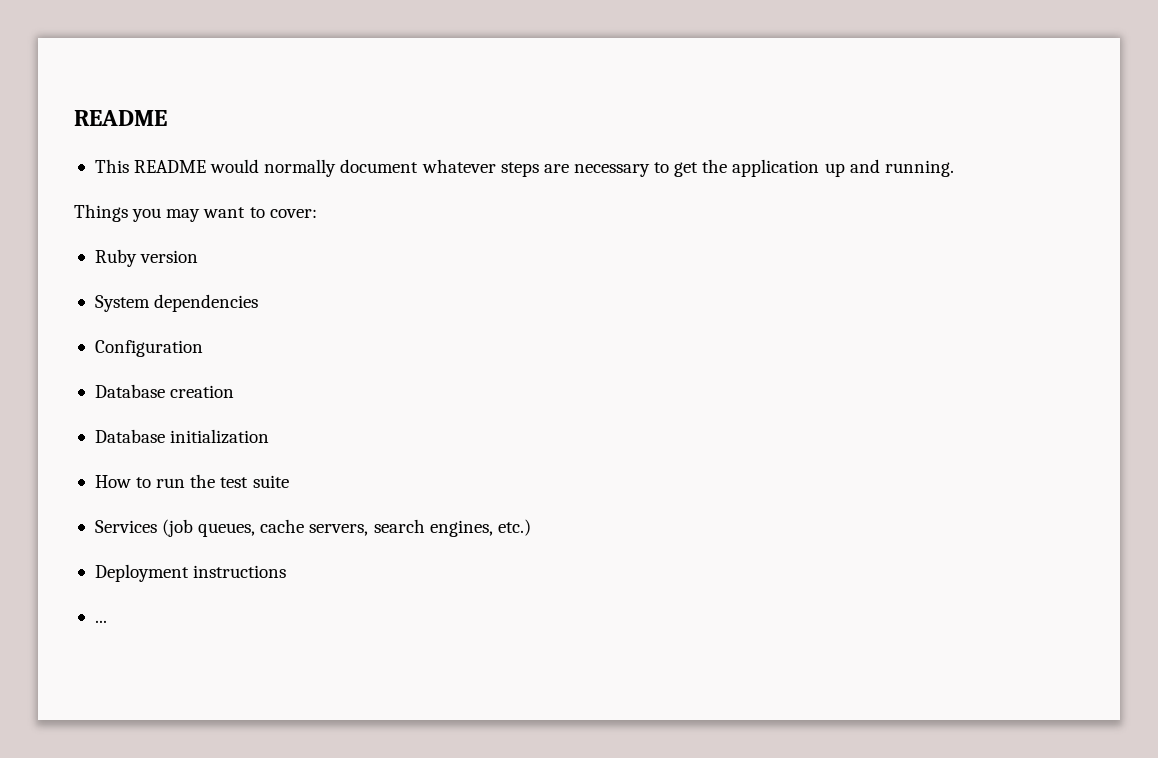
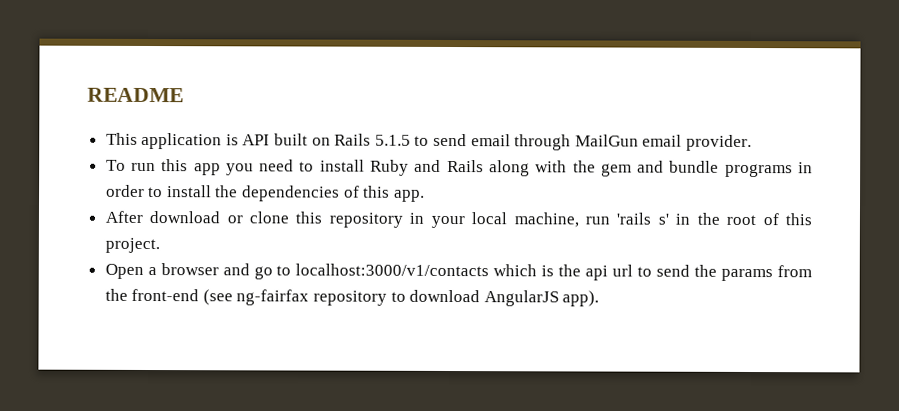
- This README would normally document whatever steps are necessary to get the application up and running.
- Things you may want to cover:
- Ruby version
- System dependencies
- Configuration
- Database creation
- Database initialization
- How to run the test suite
- Services (job queues, cache servers, search engines, etc.)
- Deployment instructions
- ...
+ This application is API built on Rails 5.1.5 to send email through MailGun email provider.
+ To run this app you need to install Ruby and Rails along with the gem and bundle programs in order to install the dependencies of this app.
+ After download or clone this repository in your local machine, run 'rails s' in the root of this project.
+ Open a browser and go to localhost:3000/v1/contacts which is the api url to send the params from the front-end (see ng-fairfax repository to download AngularJS app).

